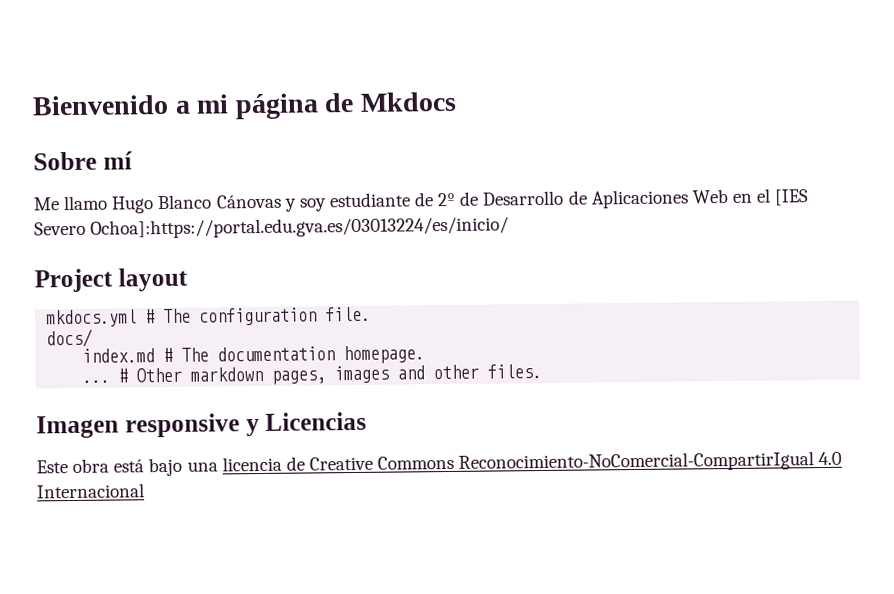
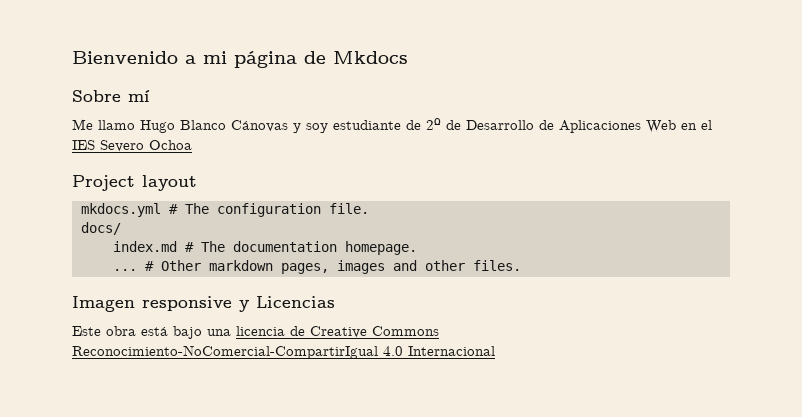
- Me llamo Hugo Blanco Cánovas y soy estudiante de 2º de Desarrollo de Aplicaciones Web en el [IES Severo Ochoa]:https://portal.edu.gva.es/03013224/es/inicio/
+ Me llamo Hugo Blanco Cánovas y soy estudiante de 2º de Desarrollo de Aplicaciones Web en el IES Severo Ochoa

